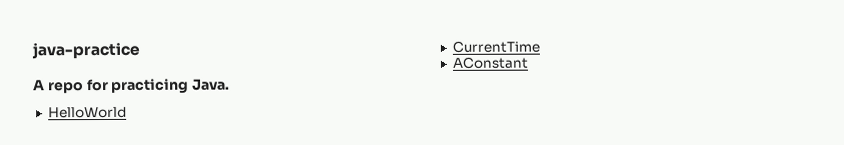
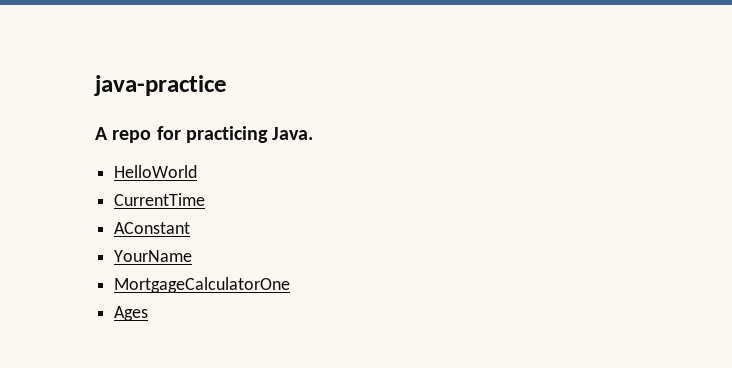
+ YourName
+ MortgageCalculatorOne
+ Ages

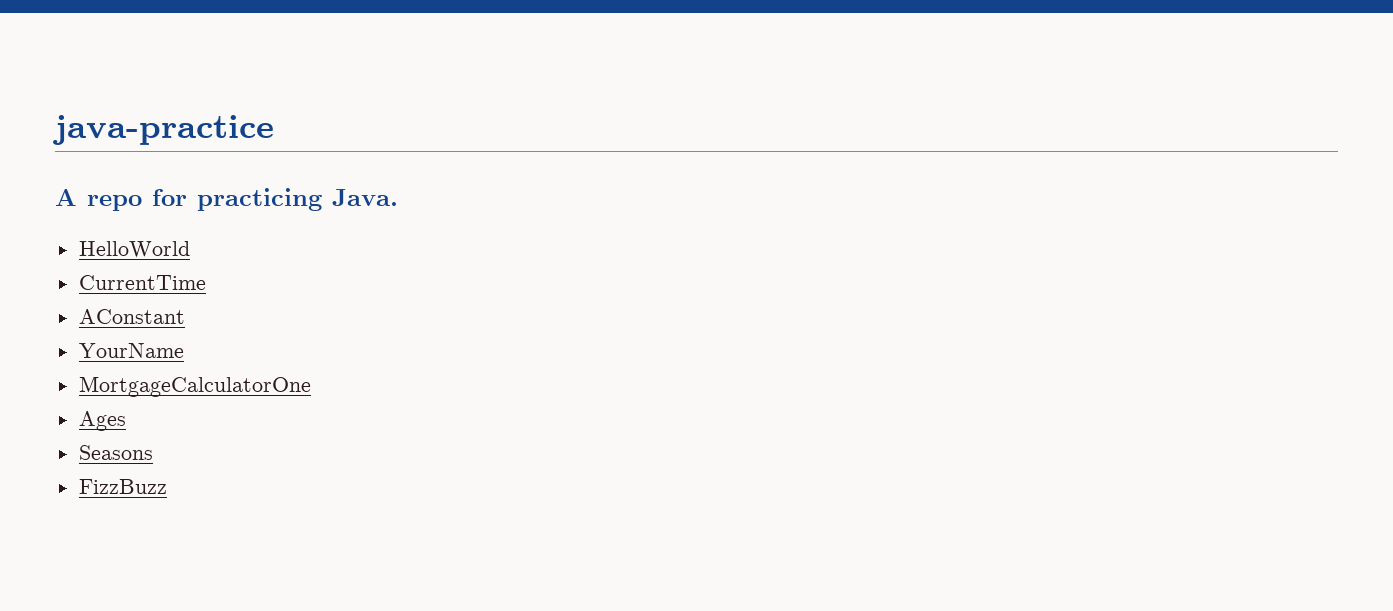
+ Seasons
+ FizzBuzz

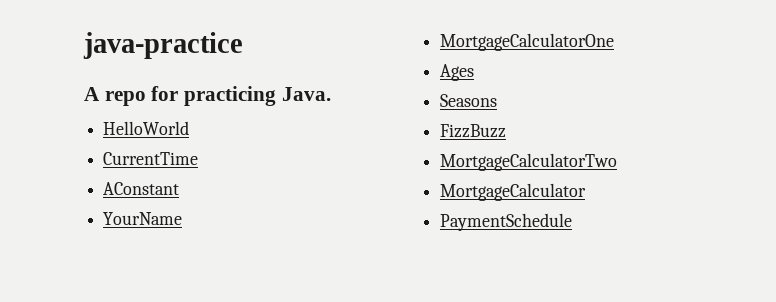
+ MortgageCalculatorTwo
+ MortgageCalculator
+ PaymentSchedule

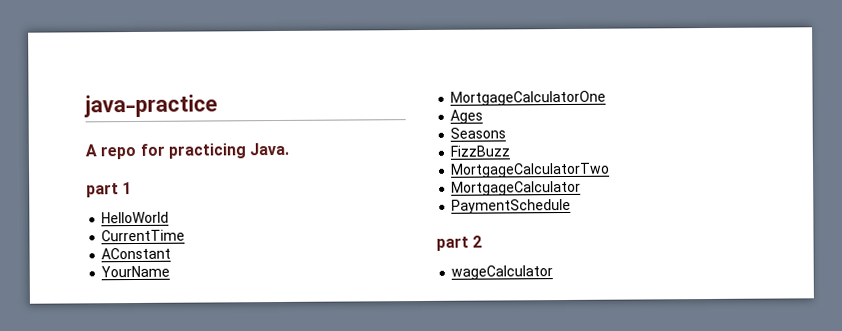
+ part 1
+ part 2
+ wageCalculator

